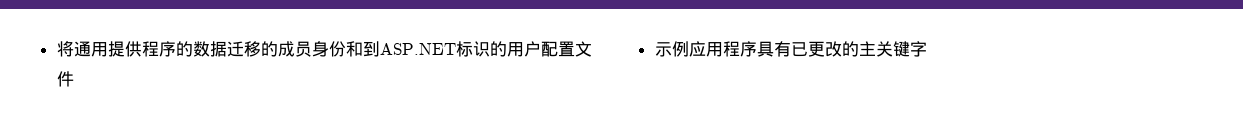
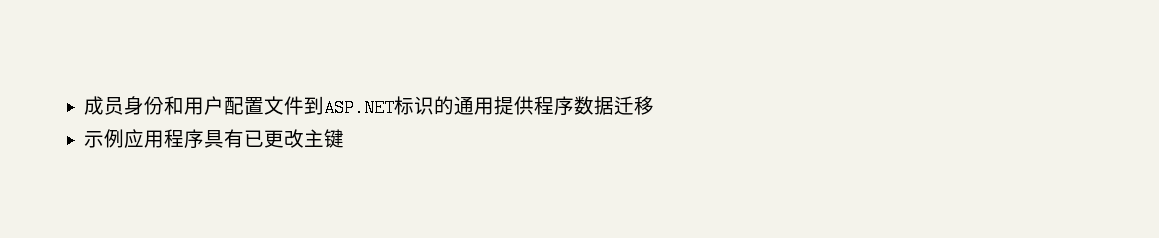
- 将通用提供程序的数据迁移的成员身份和到ASP.NET标识的用户配置文件
+ 成员身份和用户配置文件到ASP.NET标识的通用提供程序数据迁移
- 示例应用程序具有已更改的主关键字
+ 示例应用程序具有已更改主键

